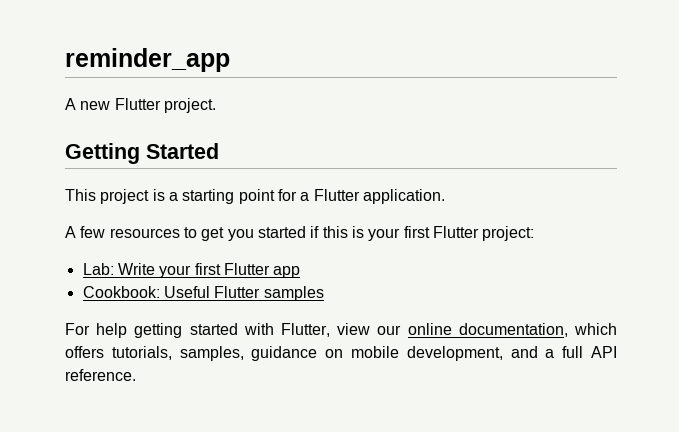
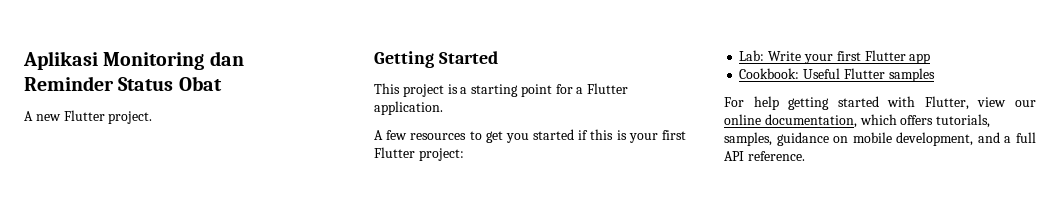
- reminder_app
+ Aplikasi Monitoring dan Reminder Status Obat

